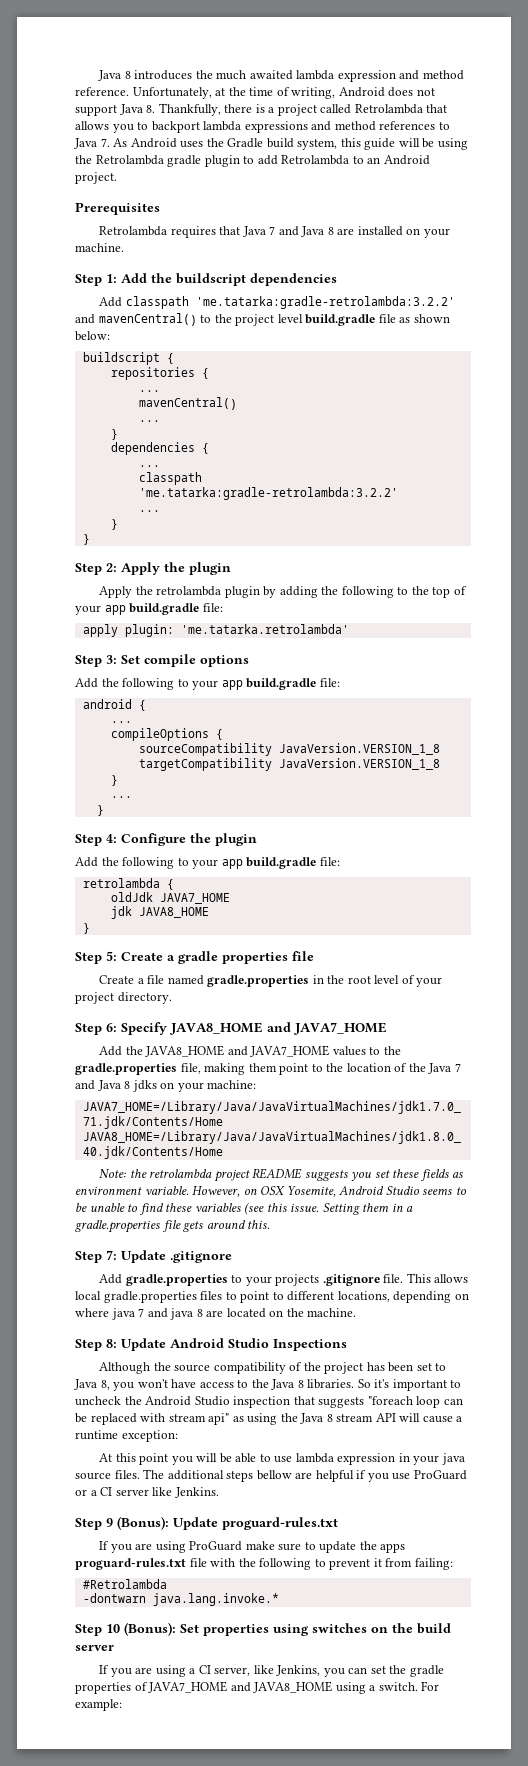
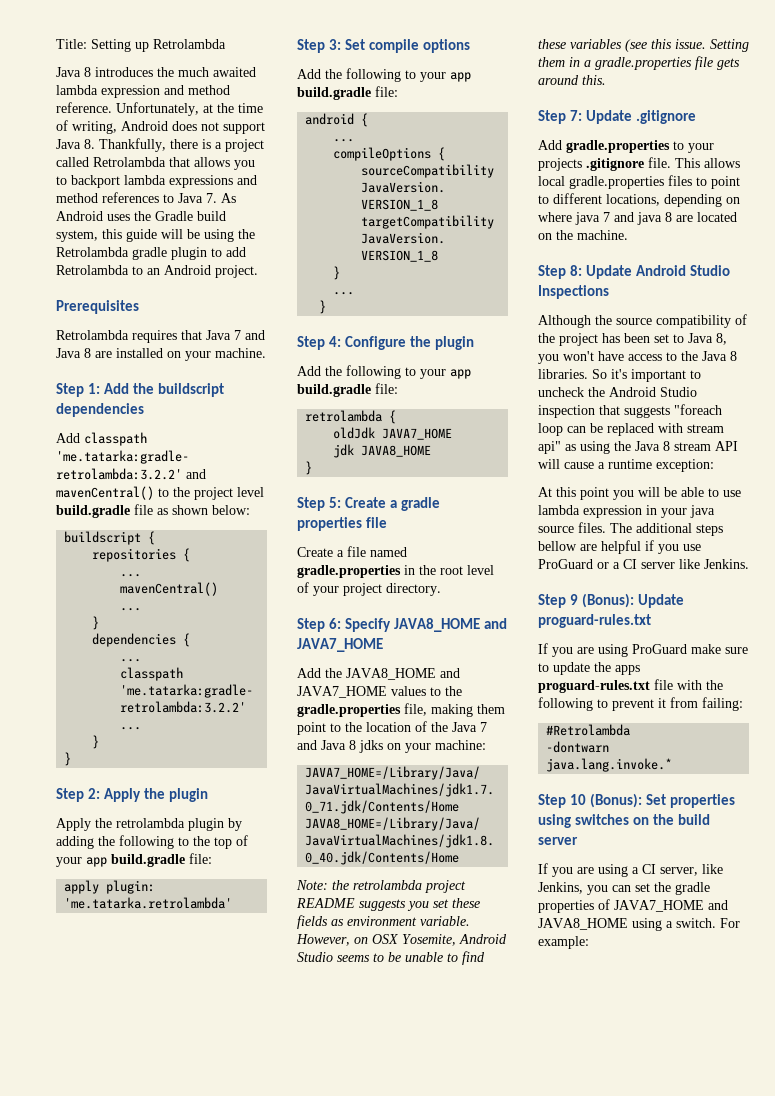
+ Title: Setting up Retrolambda

